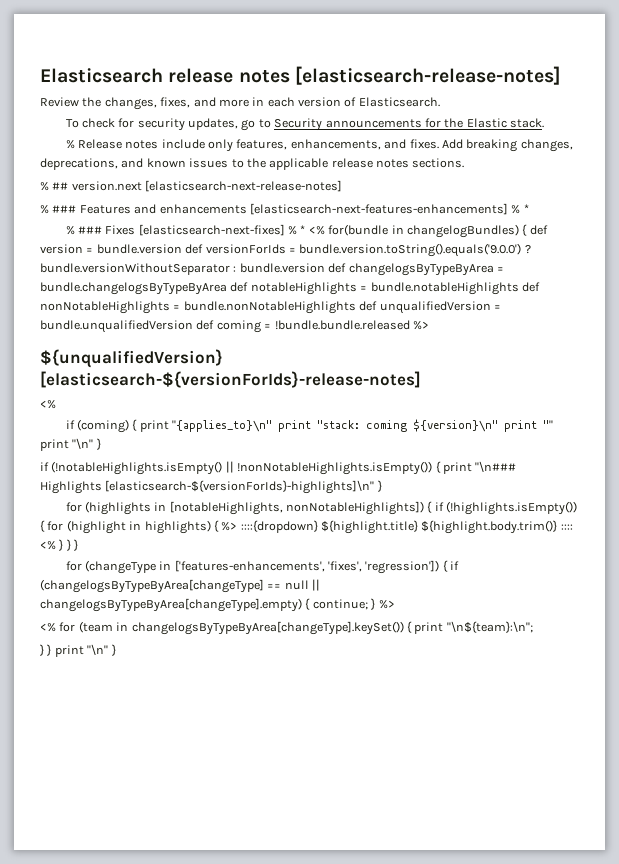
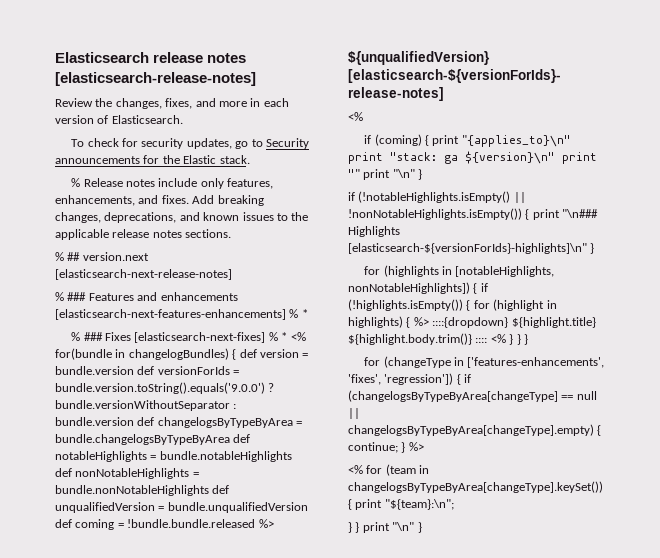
- if (coming) { print "{applies_to}\n" print "stack: coming ${version}\n" print "" print "\n" }
+ if (coming) { print "{applies_to}\n" print "stack: ga ${version}\n" print "" print "\n" }
- <% for (team in changelogsByTypeByArea[changeType].keySet()) { print "\n${team}:\n";
+ <% for (team in changelogsByTypeByArea[changeType].keySet()) { print "${team}:\n";

